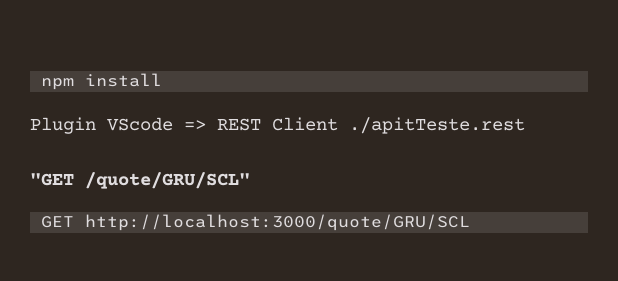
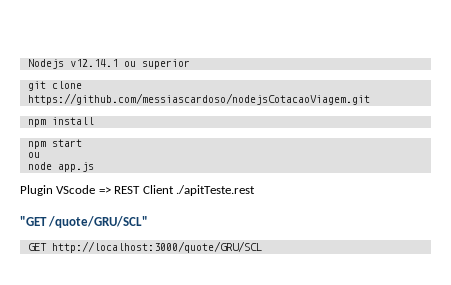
+ Nodejs v12.14.1 ou superior
+ git clone https://github.com/messiascardoso/nodejsCotacaoViagem.git
  npm install
+ npm start
+ ou
+ node app.js

